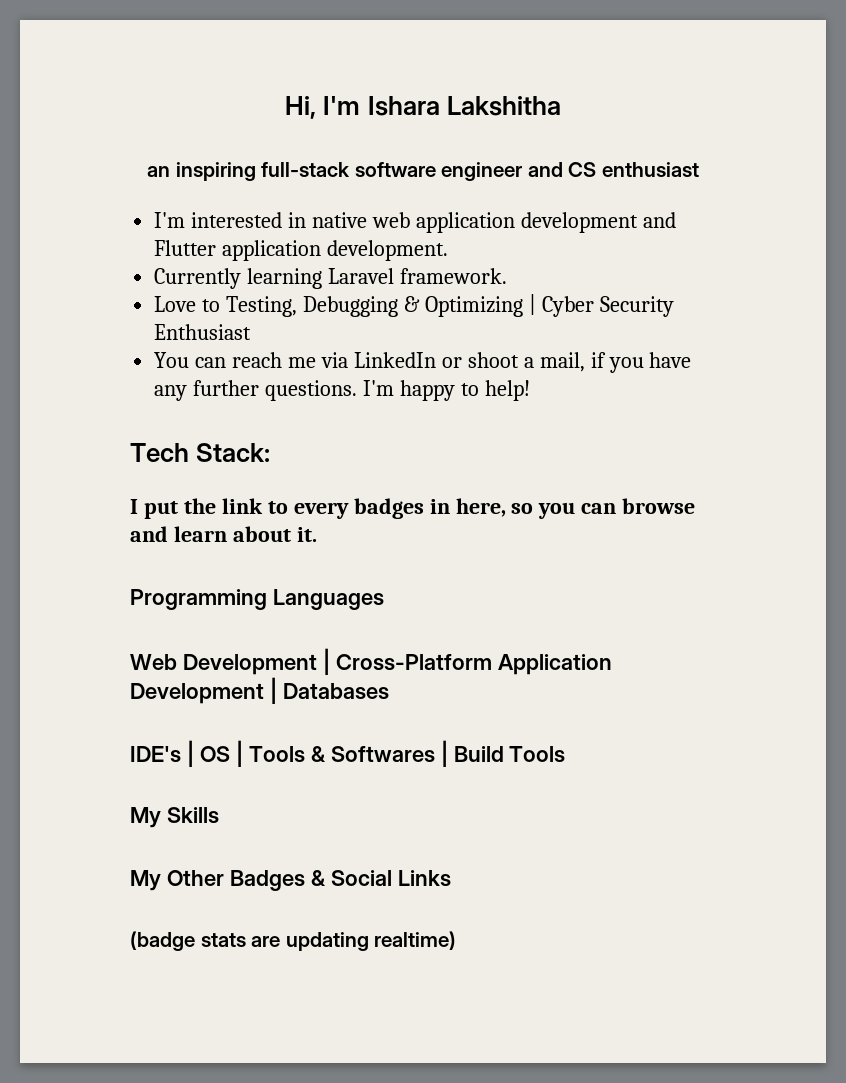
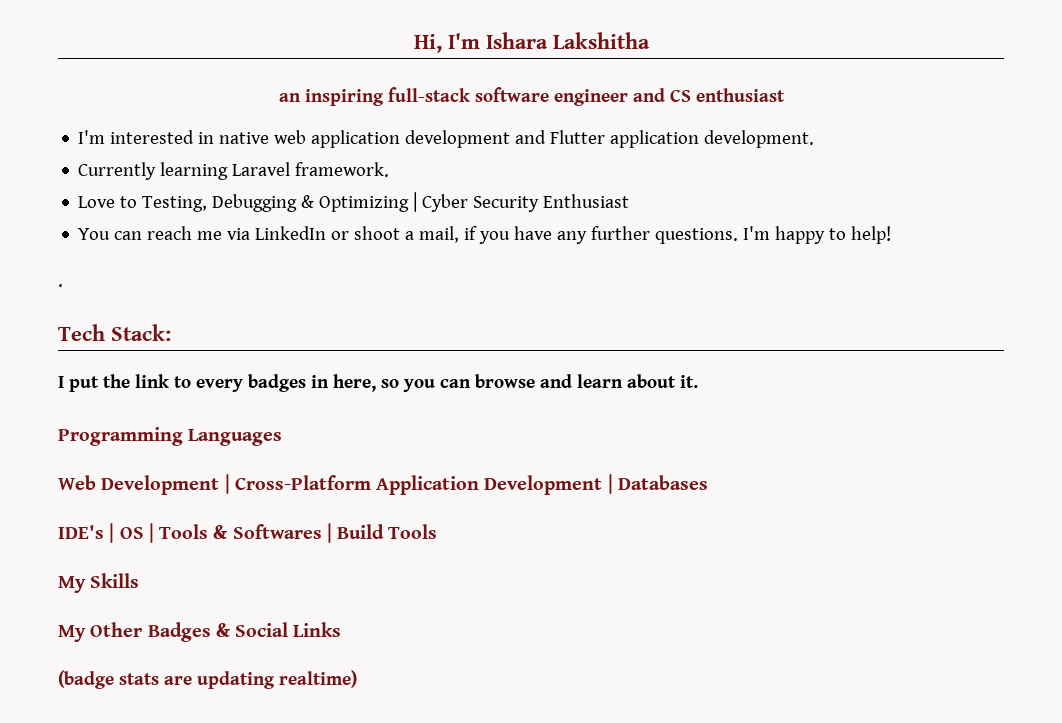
+ .

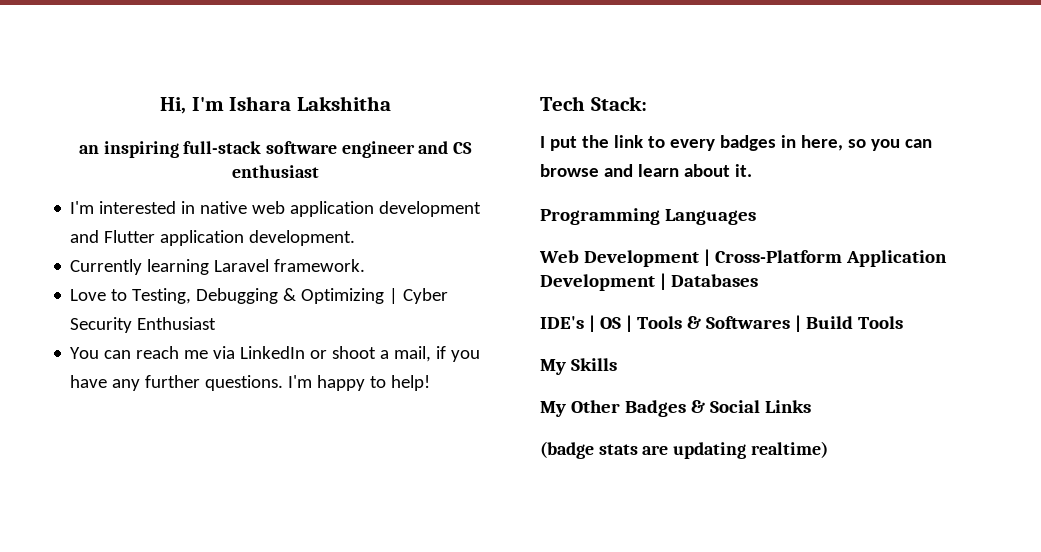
- .

